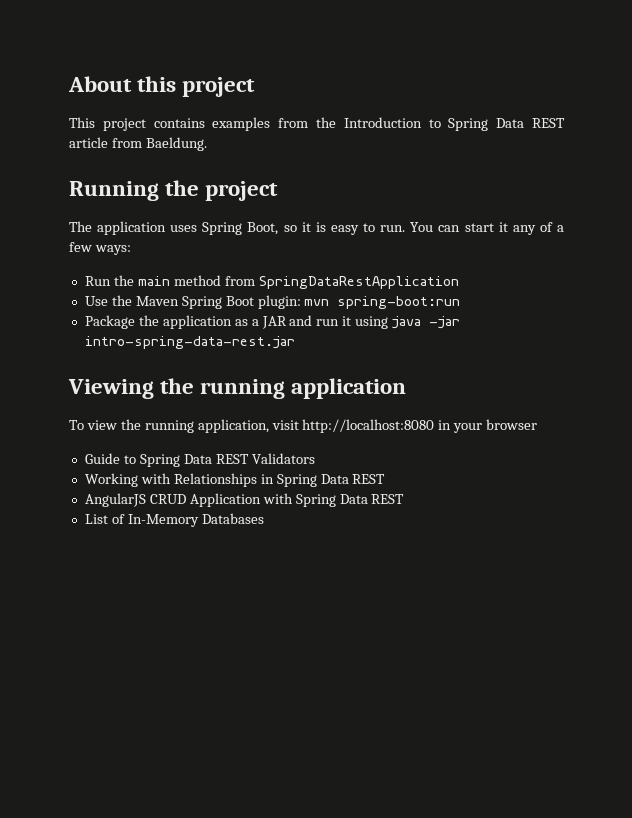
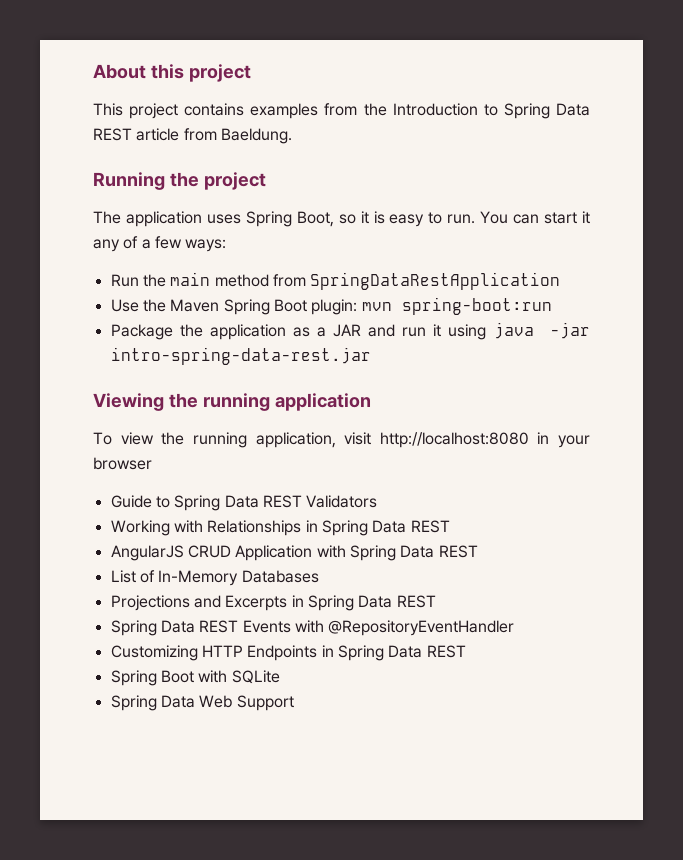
+ Projections and Excerpts in Spring Data REST
+ Spring Data REST Events with @RepositoryEventHandler
+ Customizing HTTP Endpoints in Spring Data REST
+ Spring Boot with SQLite
+ Spring Data Web Support

